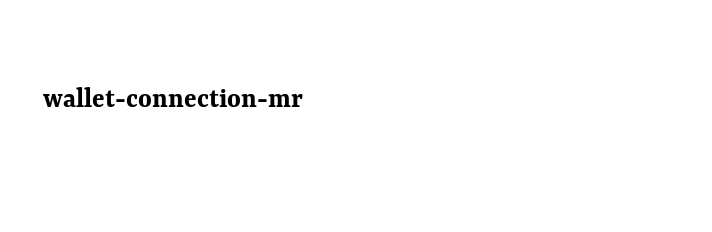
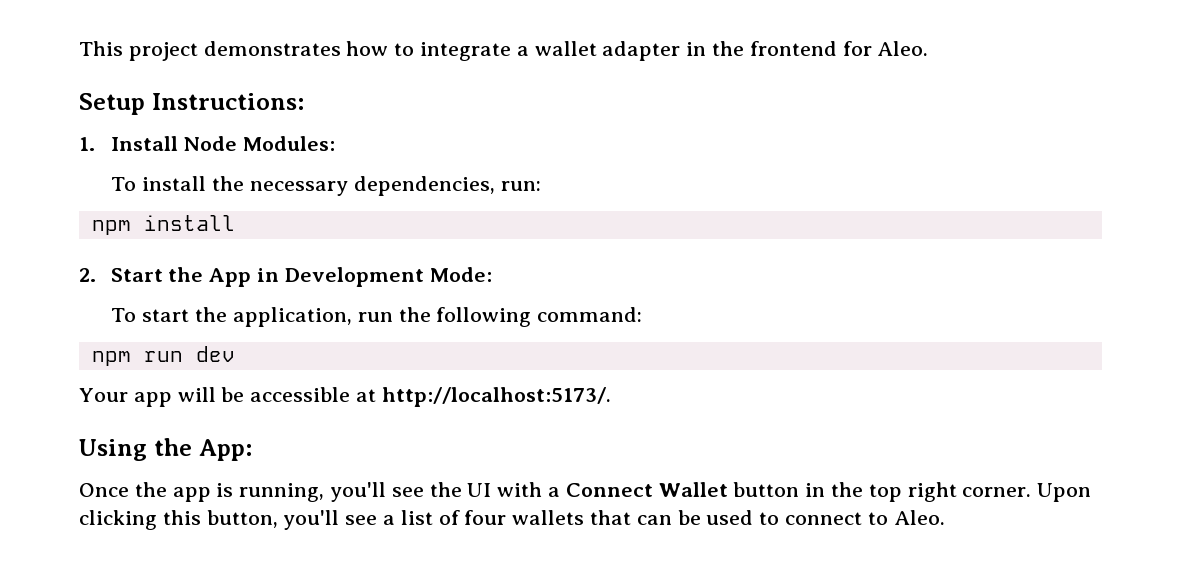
- wallet-connection-mr
+ This project demonstrates how to integrate a wallet adapter in the frontend for Aleo.
+ Setup Instructions:
+ 1. Install Node Modules:
+ To install the necessary dependencies, run:
+ npm install
+ 2. Start the App in Development Mode:
+ To start the application, run the following command:
+ npm run dev
+ Your app will be accessible at http://localhost:5173/.
+ Using the App:
+ Once the app is running, you'll see the UI with a Connect Wallet button in the top right corner. Upon clicking this button, you'll see a list of four wallets that can be used to connect to Aleo.

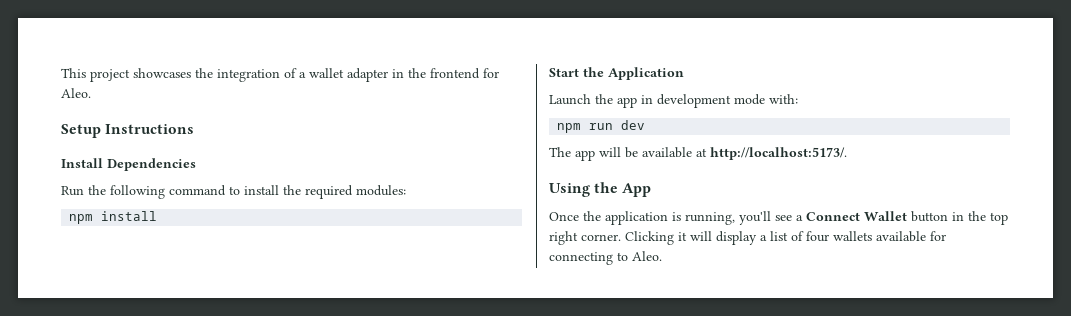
- This project demonstrates how to integrate a wallet adapter in the frontend for Aleo.
+ This project showcases the integration of a wallet adapter in the frontend for Aleo.
- Setup Instructions:
- 1. Install Node Modules:
- To install the necessary dependencies, run:
+ Setup Instructions
+ Install Dependencies
+ Run the following command to install the required modules:
- 2. Start the App in Development Mode:
- To start the application, run the following command:
+ Start the Application
+ Launch the app in development mode with:
- Your app will be accessible at http://localhost:5173/.
+ The app will be available at http://localhost:5173/.
- Using the App:
+ Using the App
- Once the app is running, you'll see the UI with a Connect Wallet button in the top right corner.
+ Once the application is running, you'll see a Connect Wallet button in the top right corner.
- Upon clicking this button, you'll see a list of four wallets that can be used to connect to Aleo.
+ Clicking it will display a list of four wallets available for connecting to Aleo.

